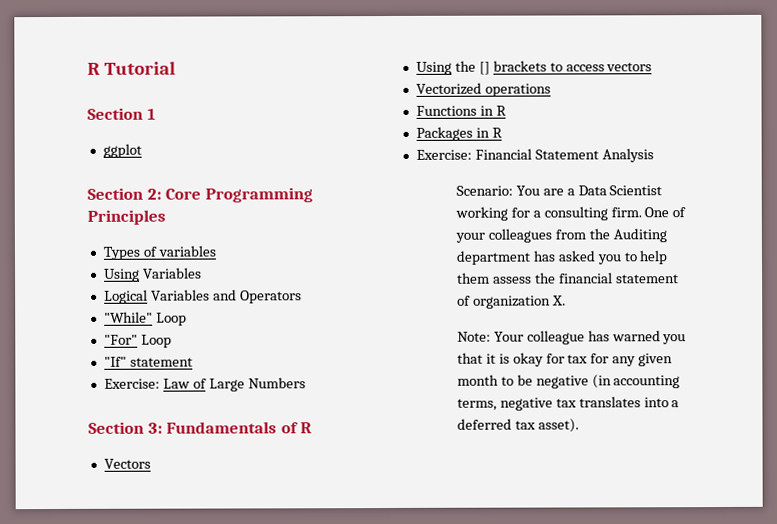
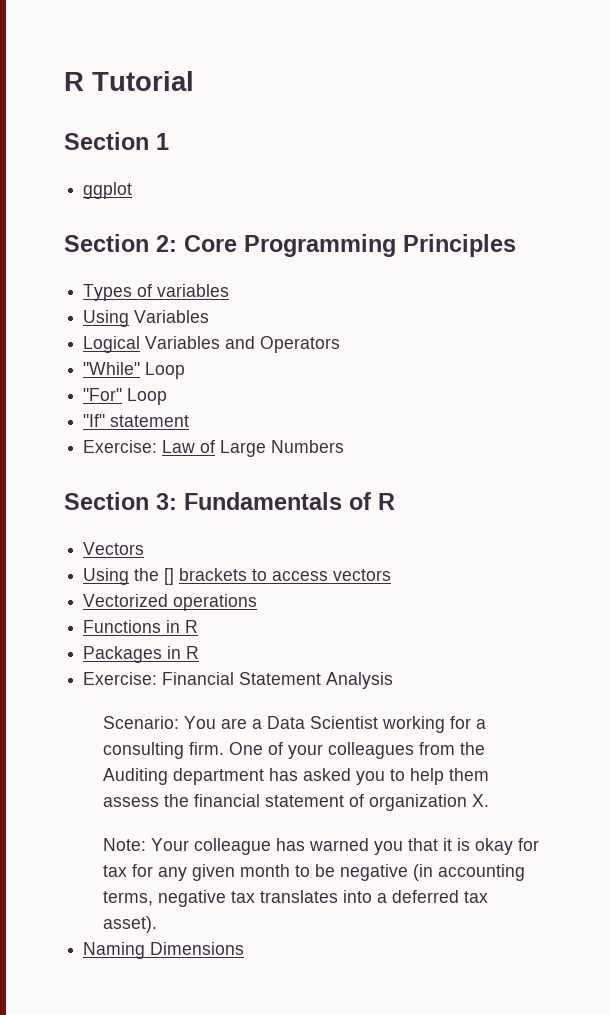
+ Naming Dimensions

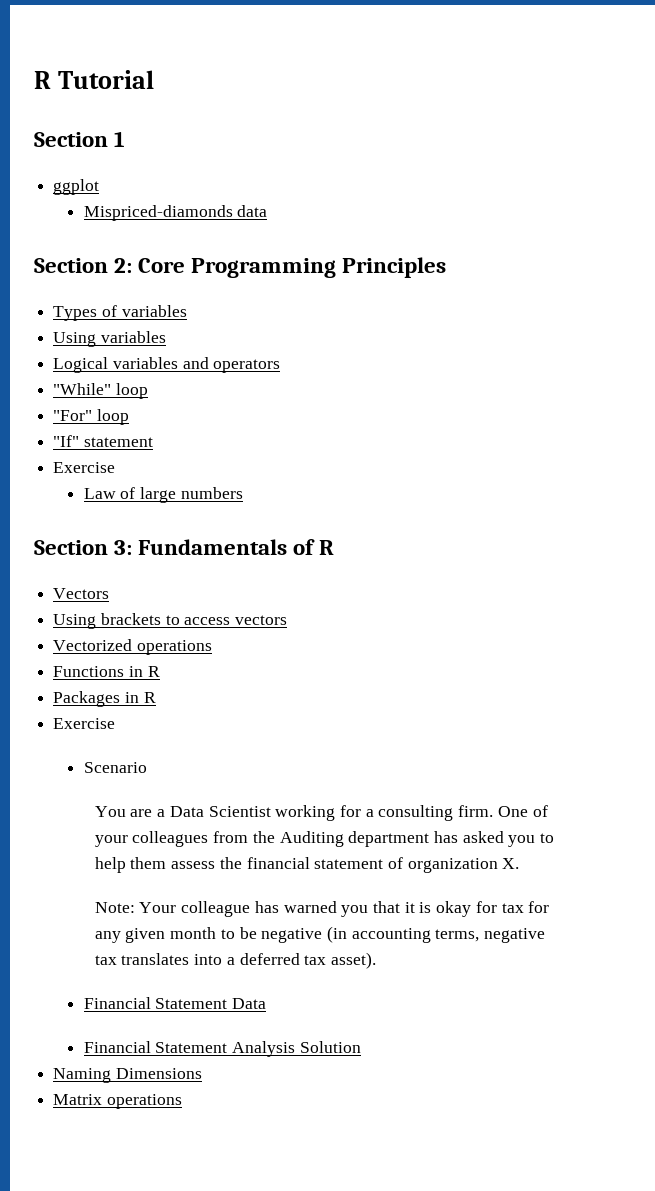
+ Mispriced-diamonds data
- Using Variables
+ Using variables
- Logical Variables and Operators
+ Logical variables and operators
- "While" Loop
+ "While" loop
- "For" Loop
+ "For" loop
  "If" statement
- Exercise: Law of Large Numbers
+ Exercise
+ Law of large numbers
- Using the [] brackets to access vectors
+ Using brackets to access vectors
  Packages in R
- Exercise: Financial Statement Analysis
- Scenario: You are a Data Scientist working for a consulting firm.
+ Exercise
+ Scenario
+ You are a Data Scientist working for a consulting firm.
+ Financial Statement Data
+ Financial Statement Analysis Solution
+ Matrix operations

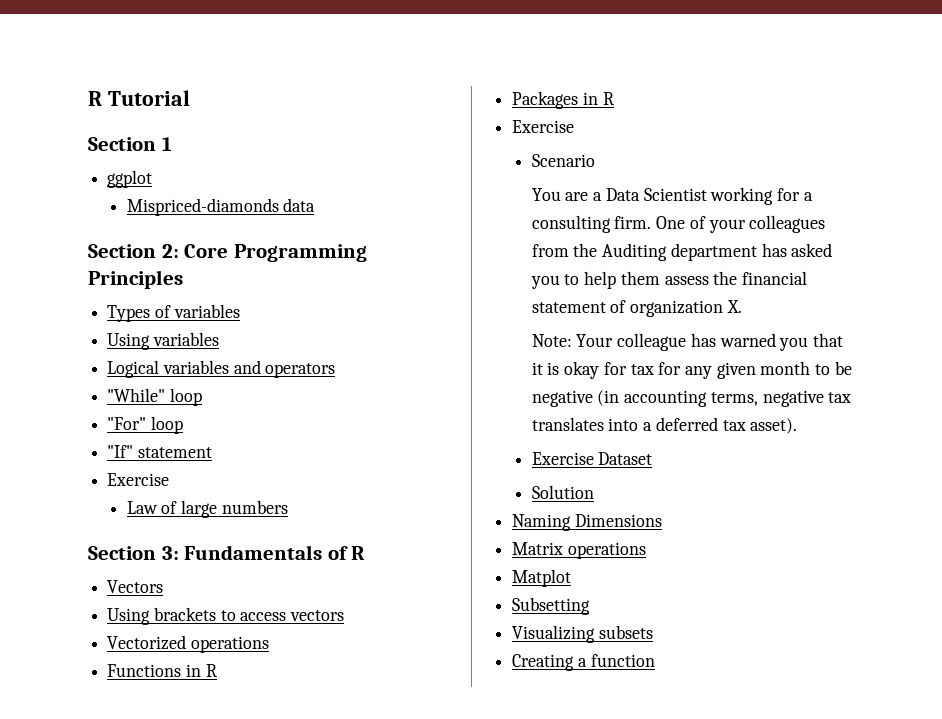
- Financial Statement Data
- Financial Statement Analysis Solution
+ Exercise Dataset
+ Solution
+ Matplot
+ Subsetting
+ Visualizing subsets
+ Creating a function

